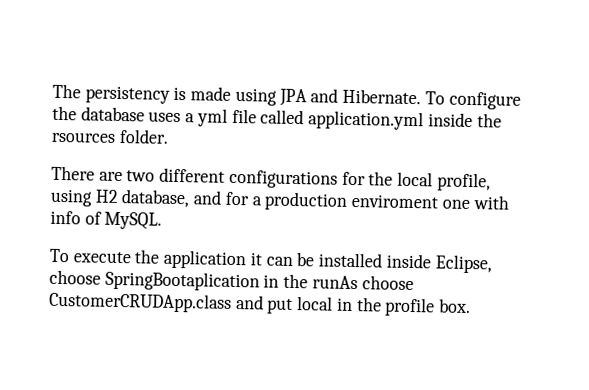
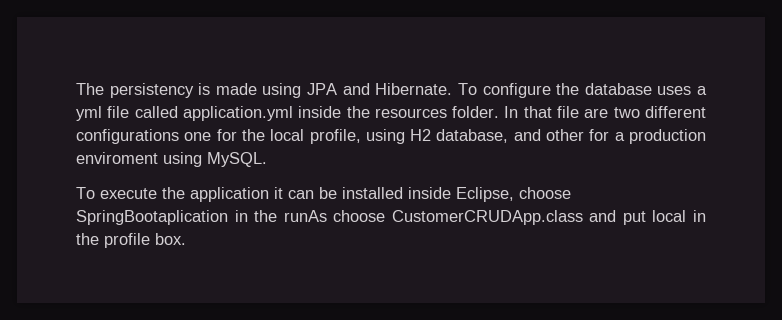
- To configure the database uses a yml file called application.yml inside the rsources folder.
- There are two different configurations for the local profile, using H2 database, and for a production enviroment one with info of MySQL.
+ To configure the database uses a yml file called application.yml inside the resources folder. In that file are two different configurations one for the local profile, using H2 database, and other for a production enviroment using MySQL.

